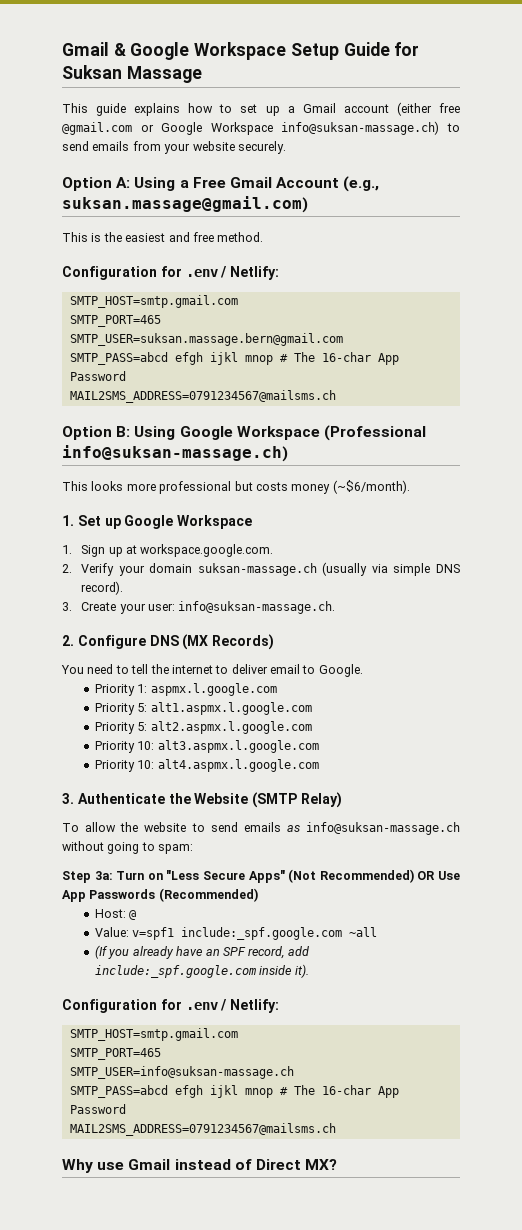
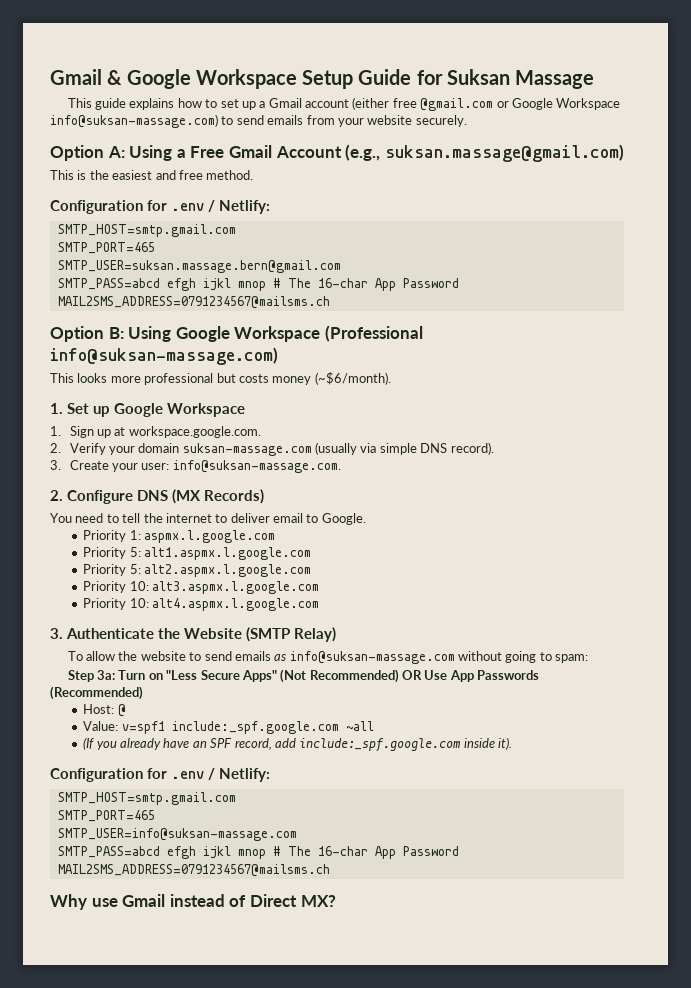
- This guide explains how to set up a Gmail account (either free @gmail.com or Google Workspace info@suksan-massage.ch) to send emails from your website securely.
+ This guide explains how to set up a Gmail account (either free @gmail.com or Google Workspace info@suksan-massage.com) to send emails from your website securely.
- Option B: Using Google Workspace (Professional info@suksan-massage.ch)
+ Option B: Using Google Workspace (Professional info@suksan-massage.com)
- 2. Verify your domain suksan-massage.ch (usually via simple DNS record).
+ 2. Verify your domain suksan-massage.com (usually via simple DNS record).
- 3. Create your user: info@suksan-massage.ch.
+ 3. Create your user: info@suksan-massage.com.
- To allow the website to send emails as info@suksan-massage.ch without going to spam:
+ To allow the website to send emails as info@suksan-massage.com without going to spam:
- SMTP_USER=info@suksan-massage.ch
+ SMTP_USER=info@suksan-massage.com

